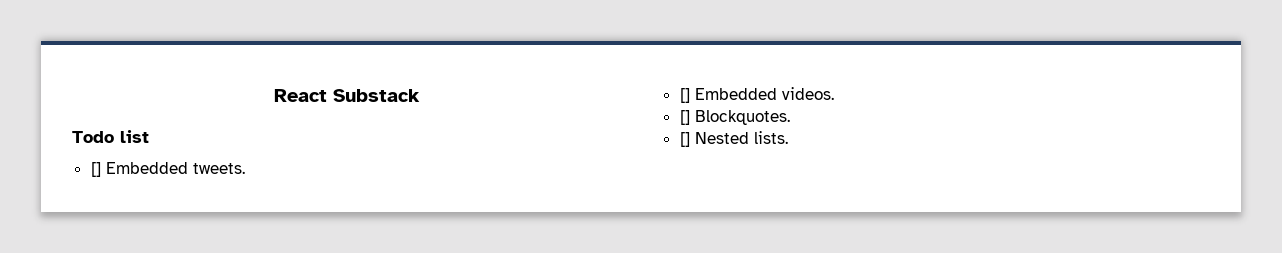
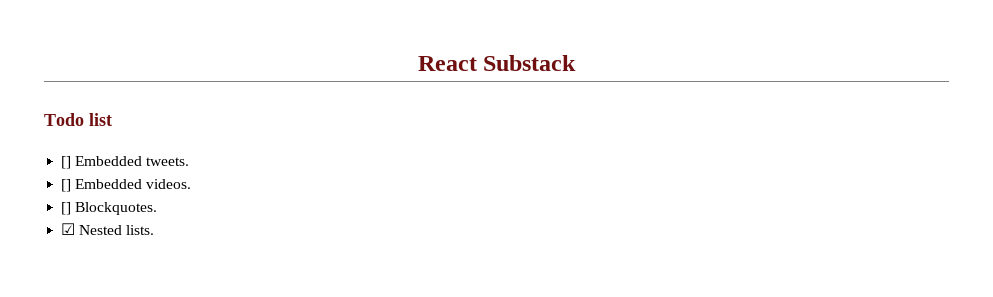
- [] Nested lists.
+ ☑ Nested lists.

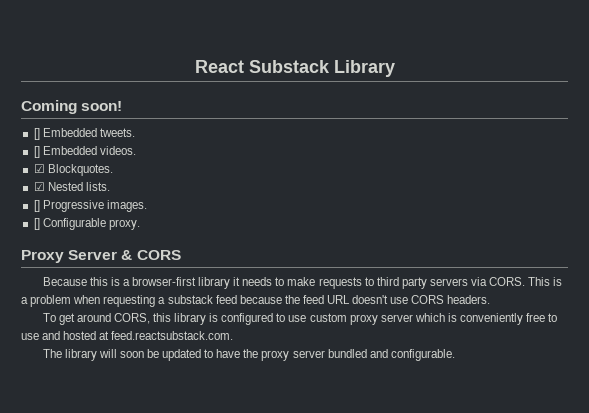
- React Substack
- Todo list
+ React Substack Library
+ Coming soon!
- [] Blockquotes.
+ ☑ Blockquotes.
+ [] Progressive images.
+ [] Configurable proxy.
+ Proxy Server & CORS
+ Because this is a browser-first library it needs to make requests to third party servers via CORS. This is a problem when requesting a substack feed because the feed URL doesn't use CORS headers.
+ To get around CORS, this library is configured to use custom proxy server which is conveniently free to use and hosted at feed.reactsubstack.com.
+ The library will soon be updated to have the proxy server bundled and configurable.

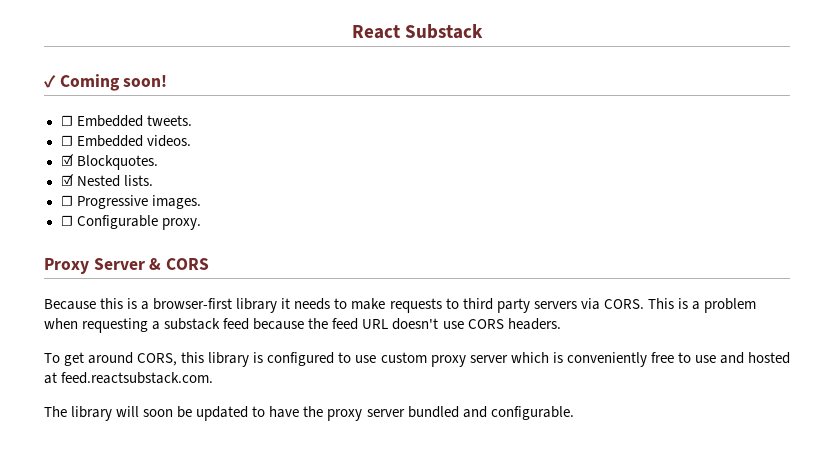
- React Substack Library
- Coming soon!
+ React Substack
+ ✓ Coming soon!
- [] Embedded tweets.
+ ☐ Embedded tweets.
- [] Embedded videos.
+ ☐ Embedded videos.
- [] Progressive images.
+ ☐ Progressive images.
- [] Configurable proxy.
+ ☐ Configurable proxy.

